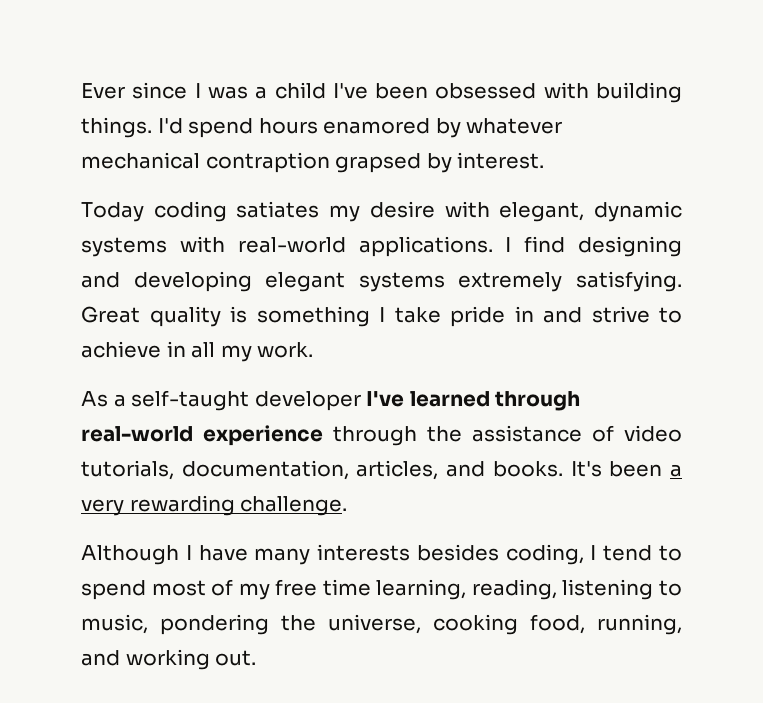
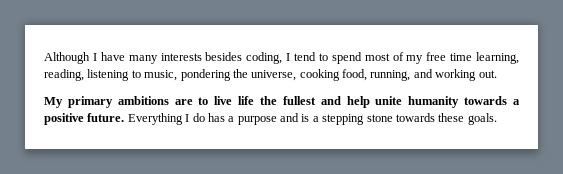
- Ever since I was a child I've been obsessed with building things. I'd spend hours enamored by whatever mechanical contraption grapsed by interest.
- Today coding satiates my desire with elegant, dynamic systems with real-world applications. I find designing and developing elegant systems extremely satisfying. Great quality is something I take pride in and strive to achieve in all my work.
- As a self-taught developer I've learned through real-world experience through the assistance of video tutorials, documentation, articles, and books. It's been a very rewarding challenge.
+ My primary ambitions are to live life the fullest and help unite humanity towards a positive future. Everything I do has a purpose and is a stepping stone towards these goals.

